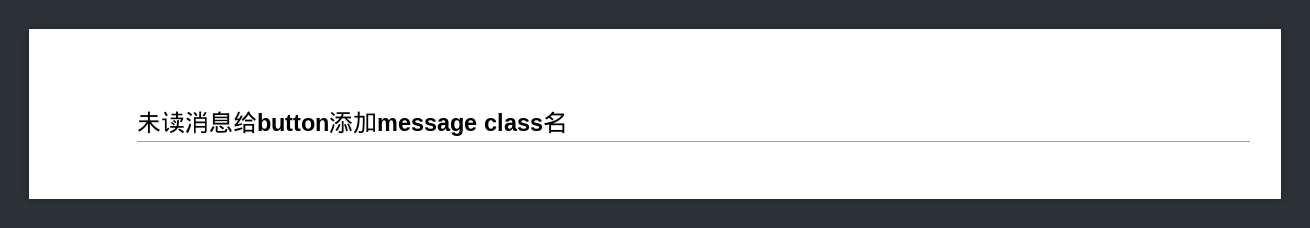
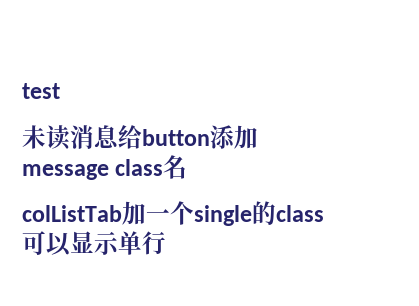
+ test
+ colListTab加一个single的class可以显示单行

